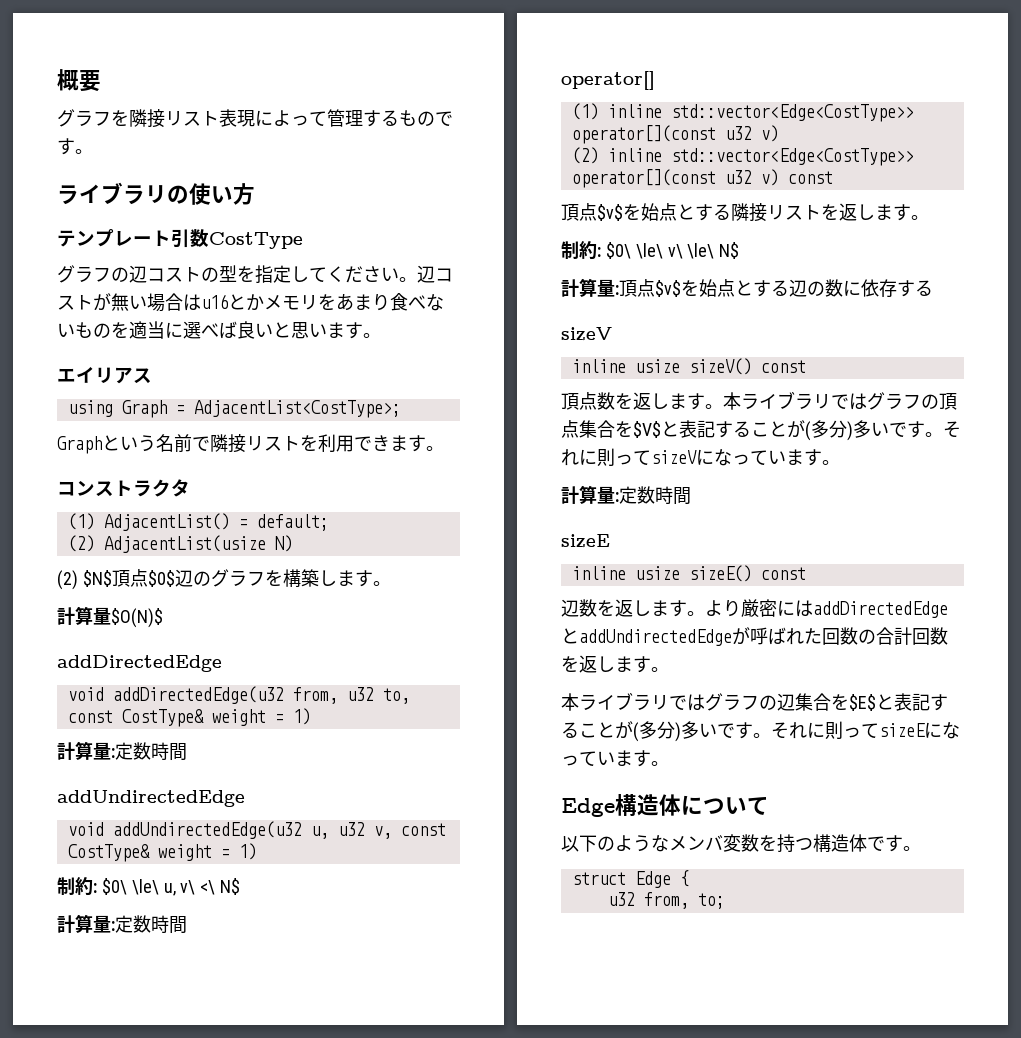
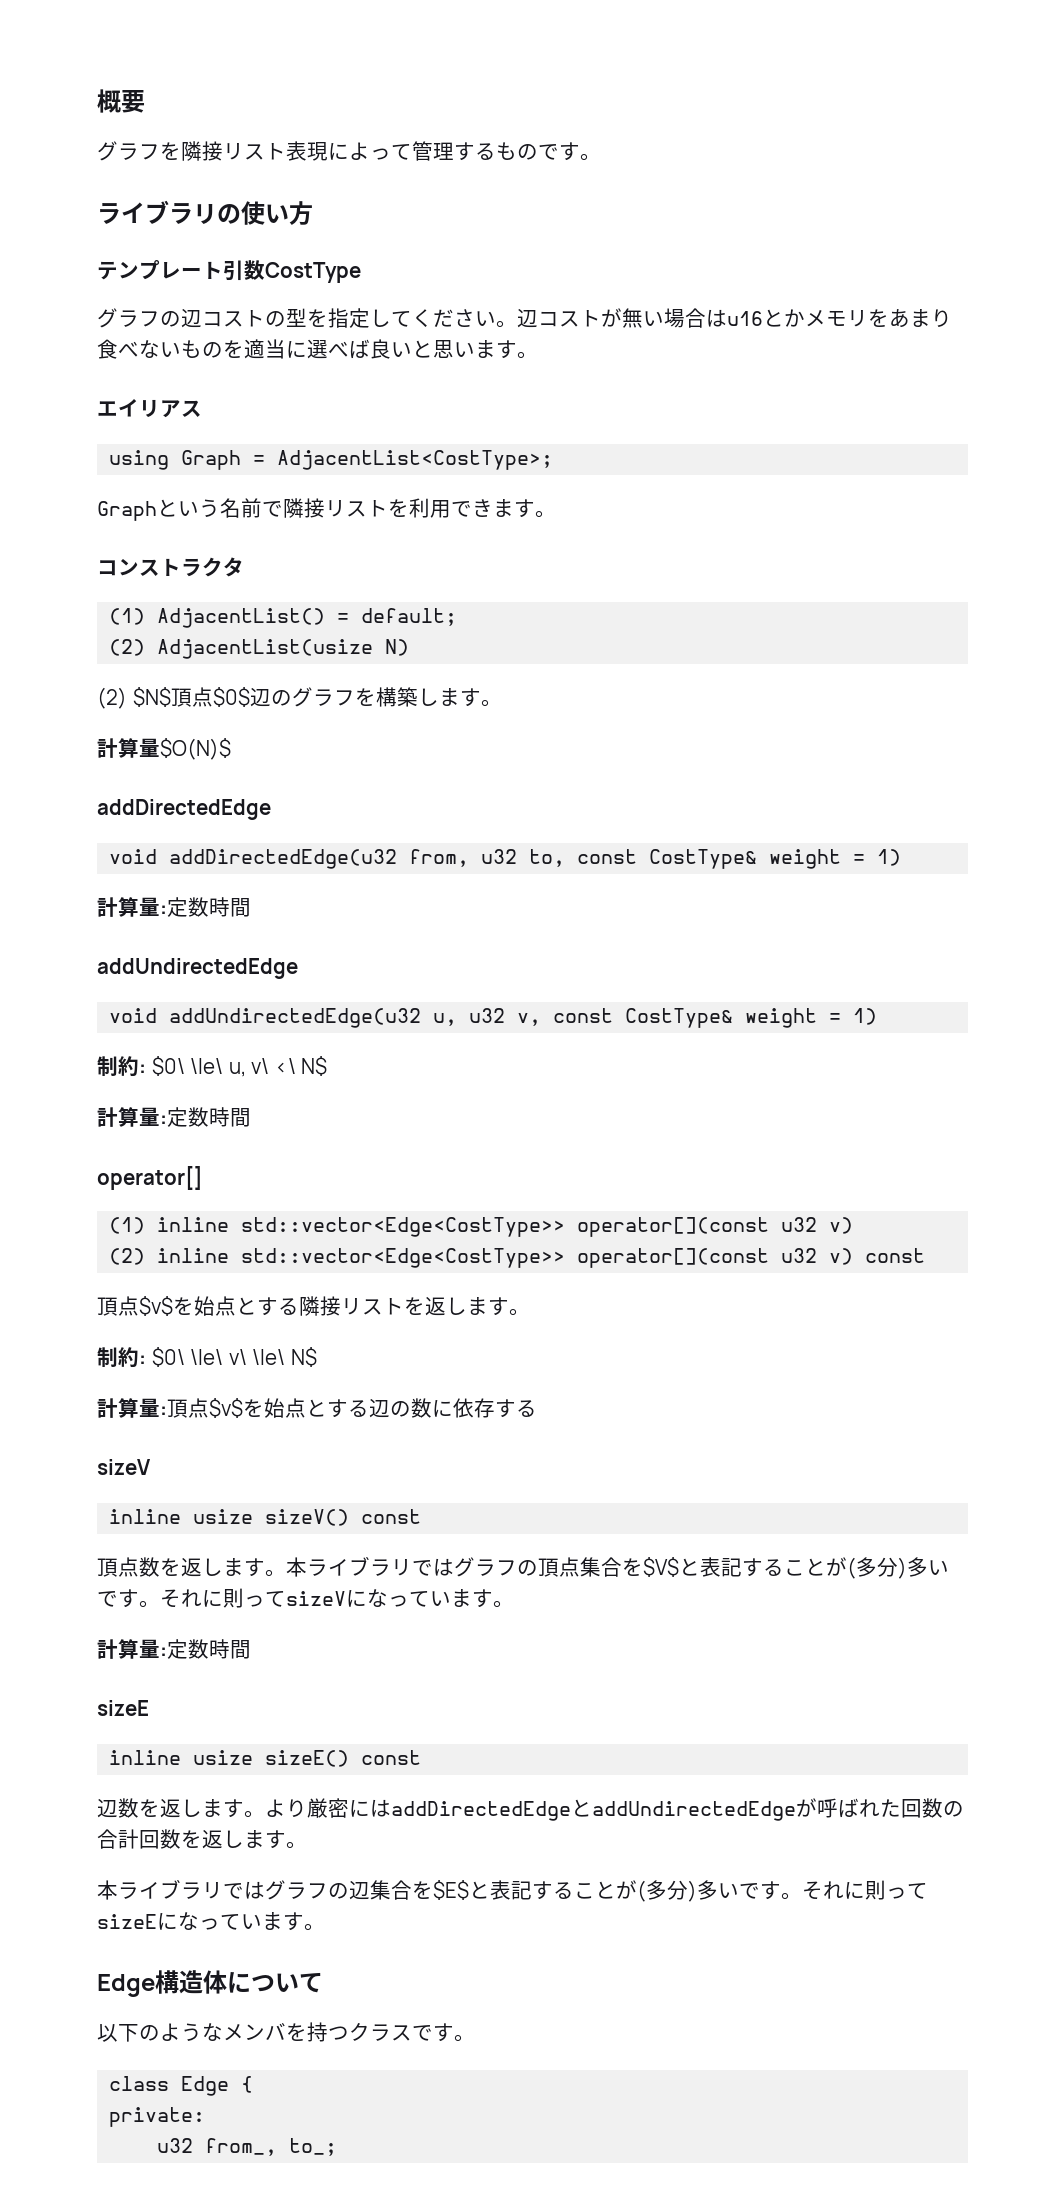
- 以下のようなメンバ変数を持つ構造体です。
- struct Edge {
+ 以下のようなメンバを持つクラスです。
+ class Edge {
- u32 from, to;
+ private:
+ u32 from_, to_;

